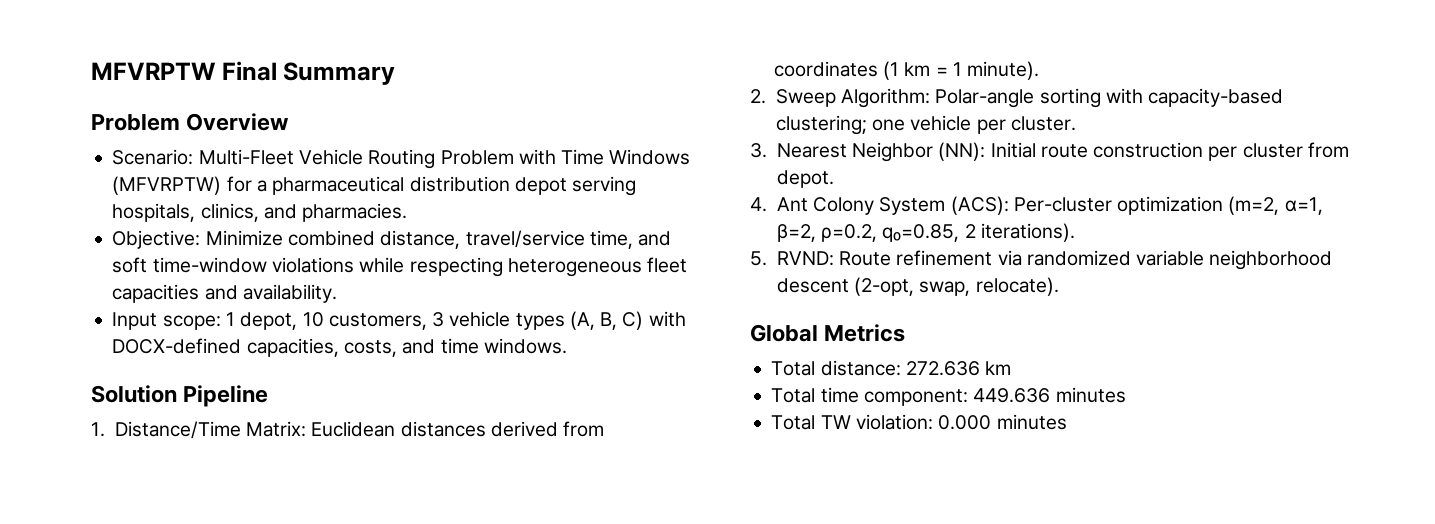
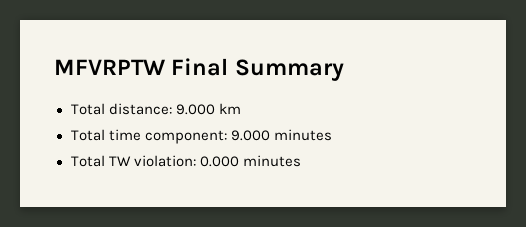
- Problem Overview
- Scenario: Multi-Fleet Vehicle Routing Problem with Time Windows (MFVRPTW) for a pharmaceutical distribution depot serving hospitals, clinics, and pharmacies.
- Objective: Minimize combined distance, travel/service time, and soft time-window violations while respecting heterogeneous fleet capacities and availability.
- Input scope: 1 depot, 10 customers, 3 vehicle types (A, B, C) with DOCX-defined capacities, costs, and time windows.
- Solution Pipeline
- 1. Distance/Time Matrix: Euclidean distances derived from coordinates (1 km = 1 minute).
- 2. Sweep Algorithm: Polar-angle sorting with capacity-based clustering; one vehicle per cluster.
- 3. Nearest Neighbor (NN): Initial route construction per cluster from depot.
- 4. Ant Colony System (ACS): Per-cluster optimization (m=2, α=1, β=2, ρ=0.2, q₀=0.85, 2 iterations).
- 5. RVND: Route refinement via randomized variable neighborhood descent (2-opt, swap, relocate).
- Global Metrics
- Total distance: 272.636 km
+ Total distance: 9.000 km
- Total time component: 449.636 minutes
+ Total time component: 9.000 minutes

